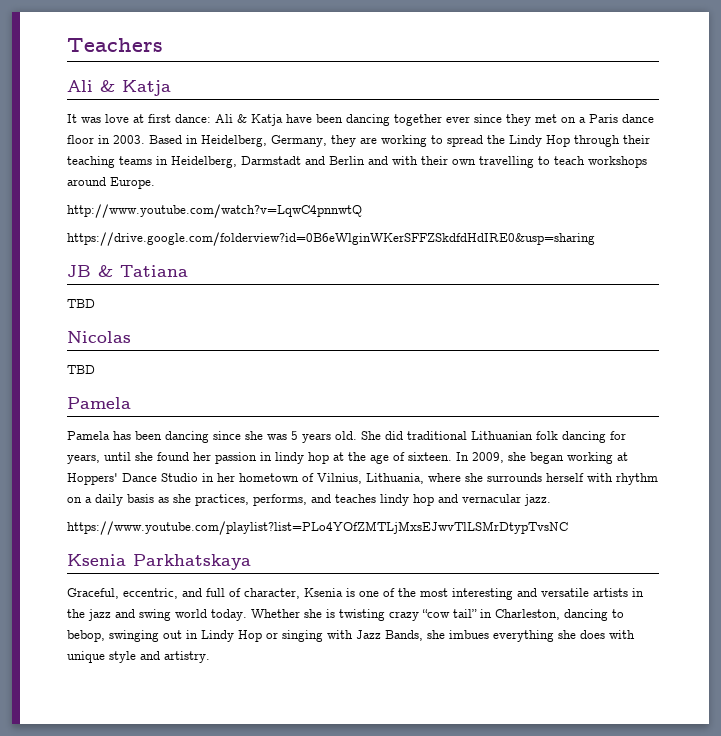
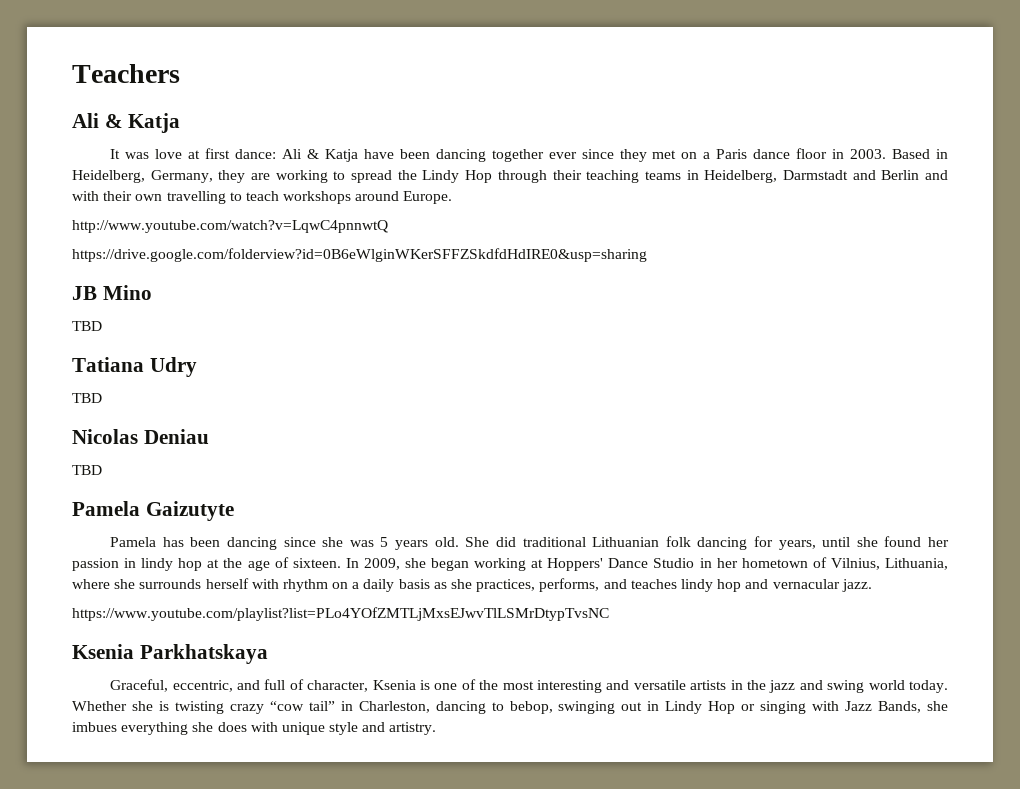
- JB & Tatiana
+ JB Mino
+ TBD
+ Tatiana Udry
- Nicolas
+ Nicolas Deniau
  TBD
- Pamela
+ Pamela Gaizutyte

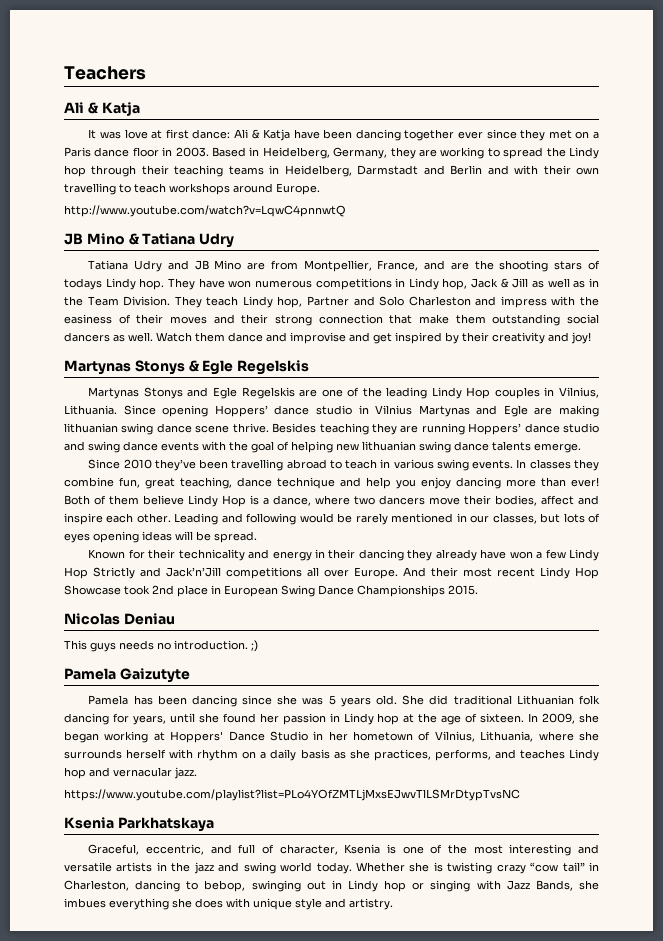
- Based in Heidelberg, Germany, they are working to spread the Lindy Hop through their teaching teams in Heidelberg, Darmstadt and Berlin and with their own travelling to teach workshops around Europe.
+ Based in Heidelberg, Germany, they are working to spread the Lindy hop through their teaching teams in Heidelberg, Darmstadt and Berlin and with their own travelling to teach workshops around Europe.
- https://drive.google.com/folderview?id=0B6eWlginWKerSFFZSkdfdHdIRE0&usp=sharing
- JB Mino
- TBD
- Tatiana Udry
- TBD
+ JB Mino & Tatiana Udry
+ Tatiana Udry and JB Mino are from Montpellier, France, and are the shooting stars of todays Lindy hop. They have won numerous competitions in Lindy hop, Jack & Jill as well as in the Team Division. They teach Lindy hop, Partner and Solo Charleston and impress with the easiness of their moves and their strong connection that make them outstanding social dancers as well. Watch them dance and improvise and get inspired by their creativity and joy!
+ Martynas Stonys & Egle Regelskis
+ Martynas Stonys and Egle Regelskis are one of the leading Lindy Hop couples in Vilnius, Lithuania. Since opening Hoppers’ dance studio in Vilnius Martynas and Egle are making lithuanian swing dance scene thrive. Besides teaching they are running Hoppers’ dance studio and swing dance events with the goal of helping new lithuanian swing dance talents emerge.
+ Since 2010 they’ve been travelling abroad to teach in various swing events. In classes they combine fun, great teaching, dance technique and help you enjoy dancing more than ever! Both of them believe Lindy Hop is a dance, where two dancers move their bodies, affect and inspire each other. Leading and following would be rarely mentioned in our classes, but lots of eyes opening ideas will be spread.
+ Known for their technicality and energy in their dancing they already have won a few Lindy Hop Strictly and Jack’n’Jill competitions all over Europe. And their most recent Lindy Hop Showcase took 2nd place in European Swing Dance Championships 2015.
  Nicolas Deniau
- TBD
+ This guys needs no introduction. ;)
- She did traditional Lithuanian folk dancing for years, until she found her passion in lindy hop at the age of sixteen.
+ She did traditional Lithuanian folk dancing for years, until she found her passion in Lindy hop at the age of sixteen.
- In 2009, she began working at Hoppers' Dance Studio in her hometown of Vilnius, Lithuania, where she surrounds herself with rhythm on a daily basis as she practices, performs, and teaches lindy hop and vernacular jazz.
+ In 2009, she began working at Hoppers' Dance Studio in her hometown of Vilnius, Lithuania, where she surrounds herself with rhythm on a daily basis as she practices, performs, and teaches Lindy hop and vernacular jazz.
- Whether she is twisting crazy “cow tail” in Charleston, dancing to bebop, swinging out in Lindy Hop or singing with Jazz Bands, she imbues everything she does with unique style and artistry.
+ Whether she is twisting crazy “cow tail” in Charleston, dancing to bebop, swinging out in Lindy hop or singing with Jazz Bands, she imbues everything she does with unique style and artistry.

